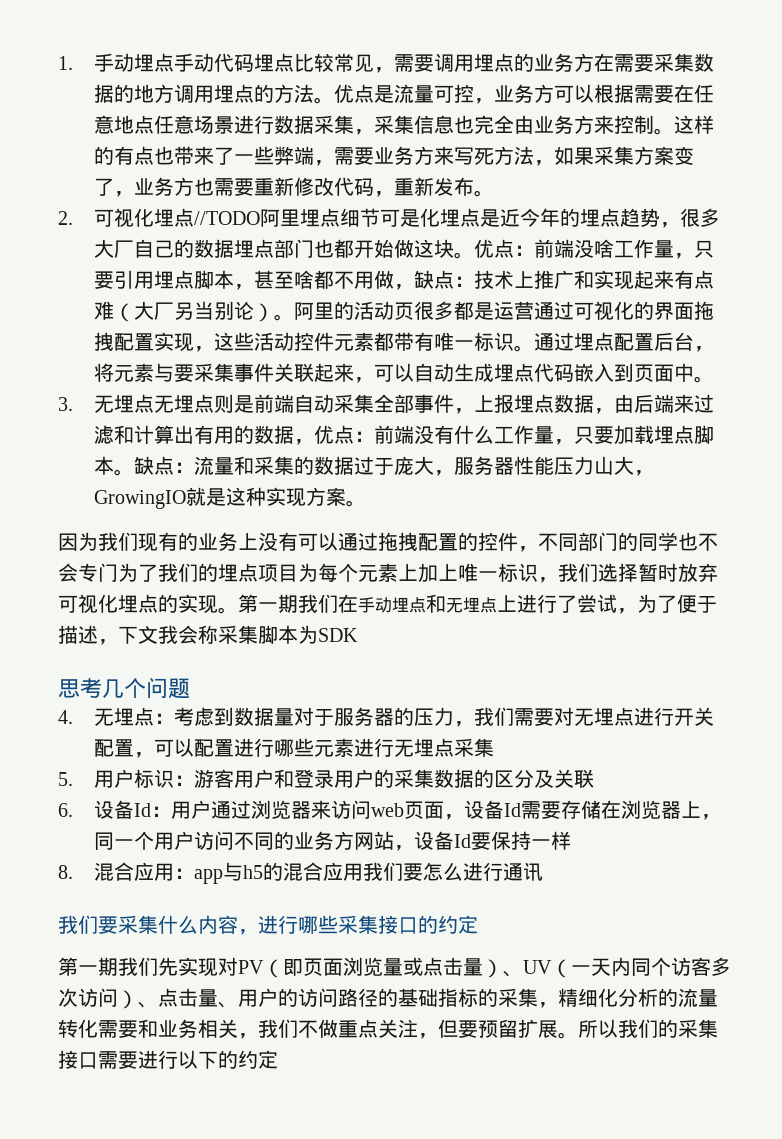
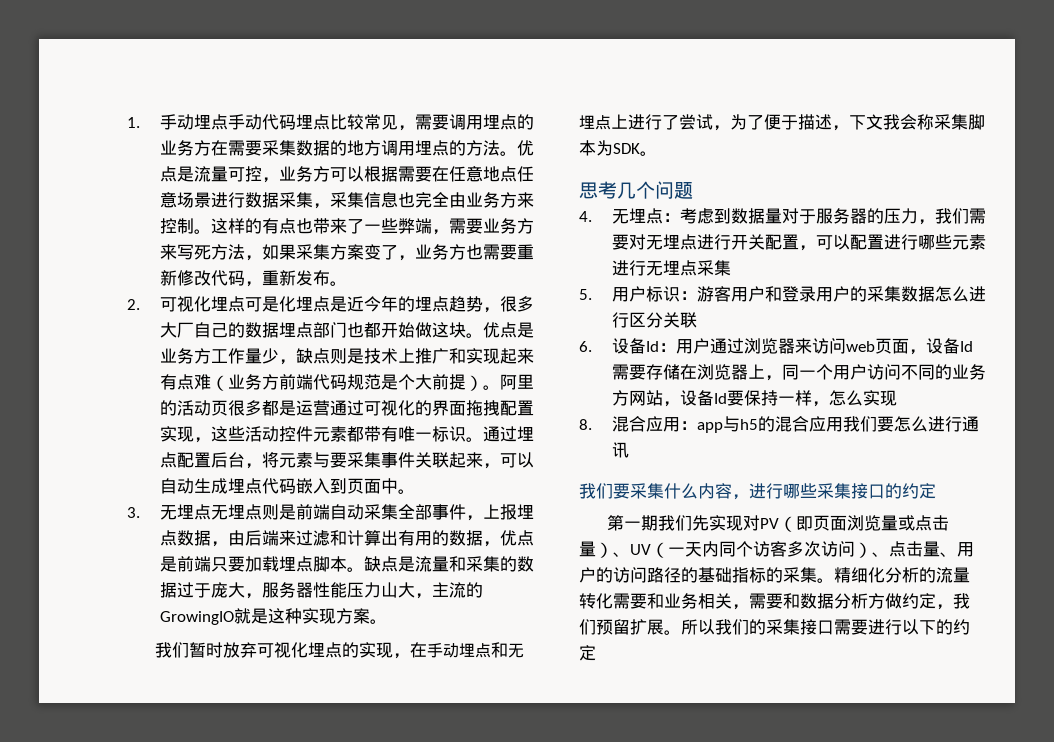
- 2.可视化埋点//TODO阿里埋点细节可是化埋点是近今年的埋点趋势，很多大厂自己的数据埋点部门也都开始做这块。
+ 2.可视化埋点可是化埋点是近今年的埋点趋势，很多大厂自己的数据埋点部门也都开始做这块。
- 优点：前端没啥工作量，只要引用埋点脚本，甚至啥都不用做，缺点：技术上推广和实现起来有点难（大厂另当别论）。
+ 优点是业务方工作量少，缺点则是技术上推广和实现起来有点难（业务方前端代码规范是个大前提）。
- 3.无埋点无埋点则是前端自动采集全部事件，上报埋点数据，由后端来过滤和计算出有用的数据，优点：前端没有什么工作量，只要加载埋点脚本。
+ 3.无埋点无埋点则是前端自动采集全部事件，上报埋点数据，由后端来过滤和计算出有用的数据，优点是前端只要加载埋点脚本。
- 缺点：流量和采集的数据过于庞大，服务器性能压力山大，GrowingIO就是这种实现方案。
+ 缺点是流量和采集的数据过于庞大，服务器性能压力山大，主流的GrowingIO就是这种实现方案。
- 因为我们现有的业务上没有可以通过拖拽配置的控件，不同部门的同学也不会专门为了我们的埋点项目为每个元素上加上唯一标识，我们选择暂时放弃可视化埋点的实现。第一期我们在手动埋点和无埋点上进行了尝试，为了便于描述，下文我会称采集脚本为SDK
+ 我们暂时放弃可视化埋点的实现，在手动埋点和无埋点上进行了尝试，为了便于描述，下文我会称采集脚本为SDK。
- 5.用户标识：游客用户和登录用户的采集数据的区分及关联
+ 5.用户标识：游客用户和登录用户的采集数据怎么进行区分关联
- 6.设备Id：用户通过浏览器来访问web页面，设备Id需要存储在浏览器上，同一个用户访问不同的业务方网站，设备Id要保持一样
+ 6.设备Id：用户通过浏览器来访问web页面，设备Id需要存储在浏览器上，同一个用户访问不同的业务方网站，设备Id要保持一样，怎么实现
- 第一期我们先实现对PV（即页面浏览量或点击量）、UV（一天内同个访客多次访问）、点击量、用户的访问路径的基础指标的采集，精细化分析的流量转化需要和业务相关，我们不做重点关注，但要预留扩展。
+ 第一期我们先实现对PV（即页面浏览量或点击量）、UV（一天内同个访客多次访问）、点击量、用户的访问路径的基础指标的采集。精细化分析的流量转化需要和业务相关，需要和数据分析方做约定，我们预留扩展。

